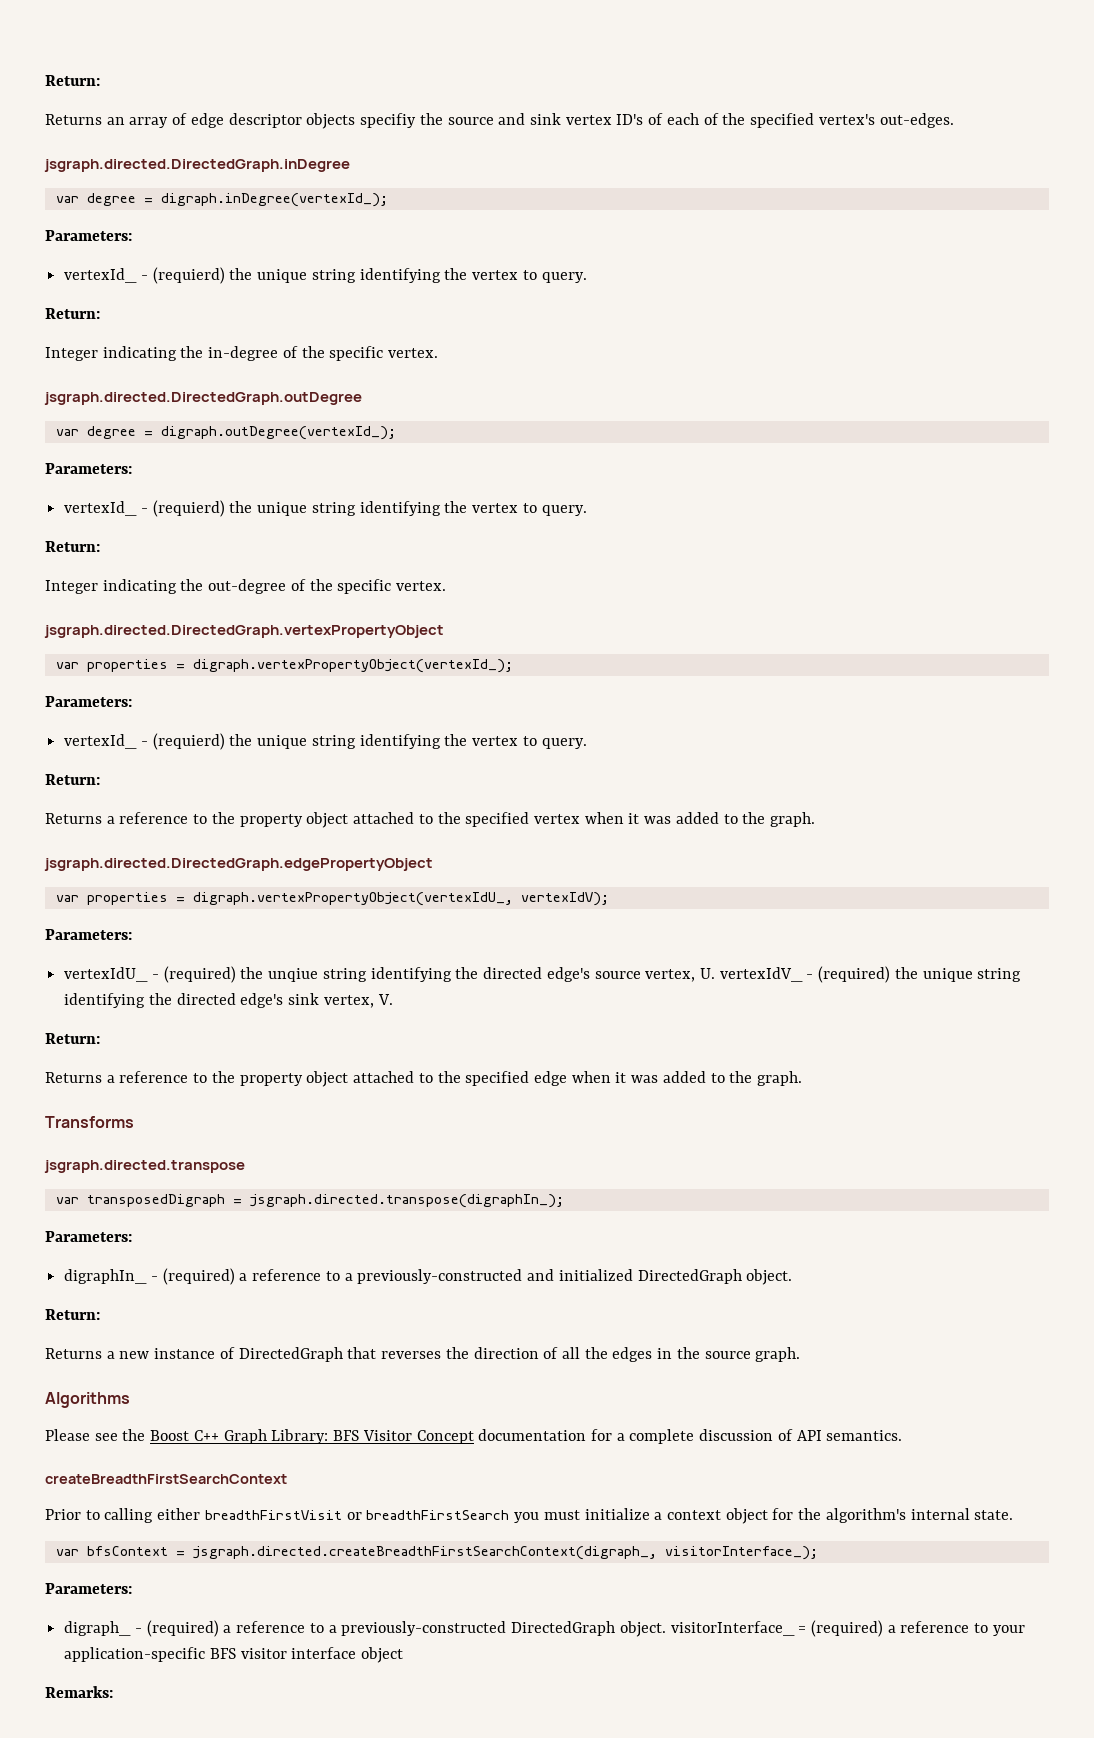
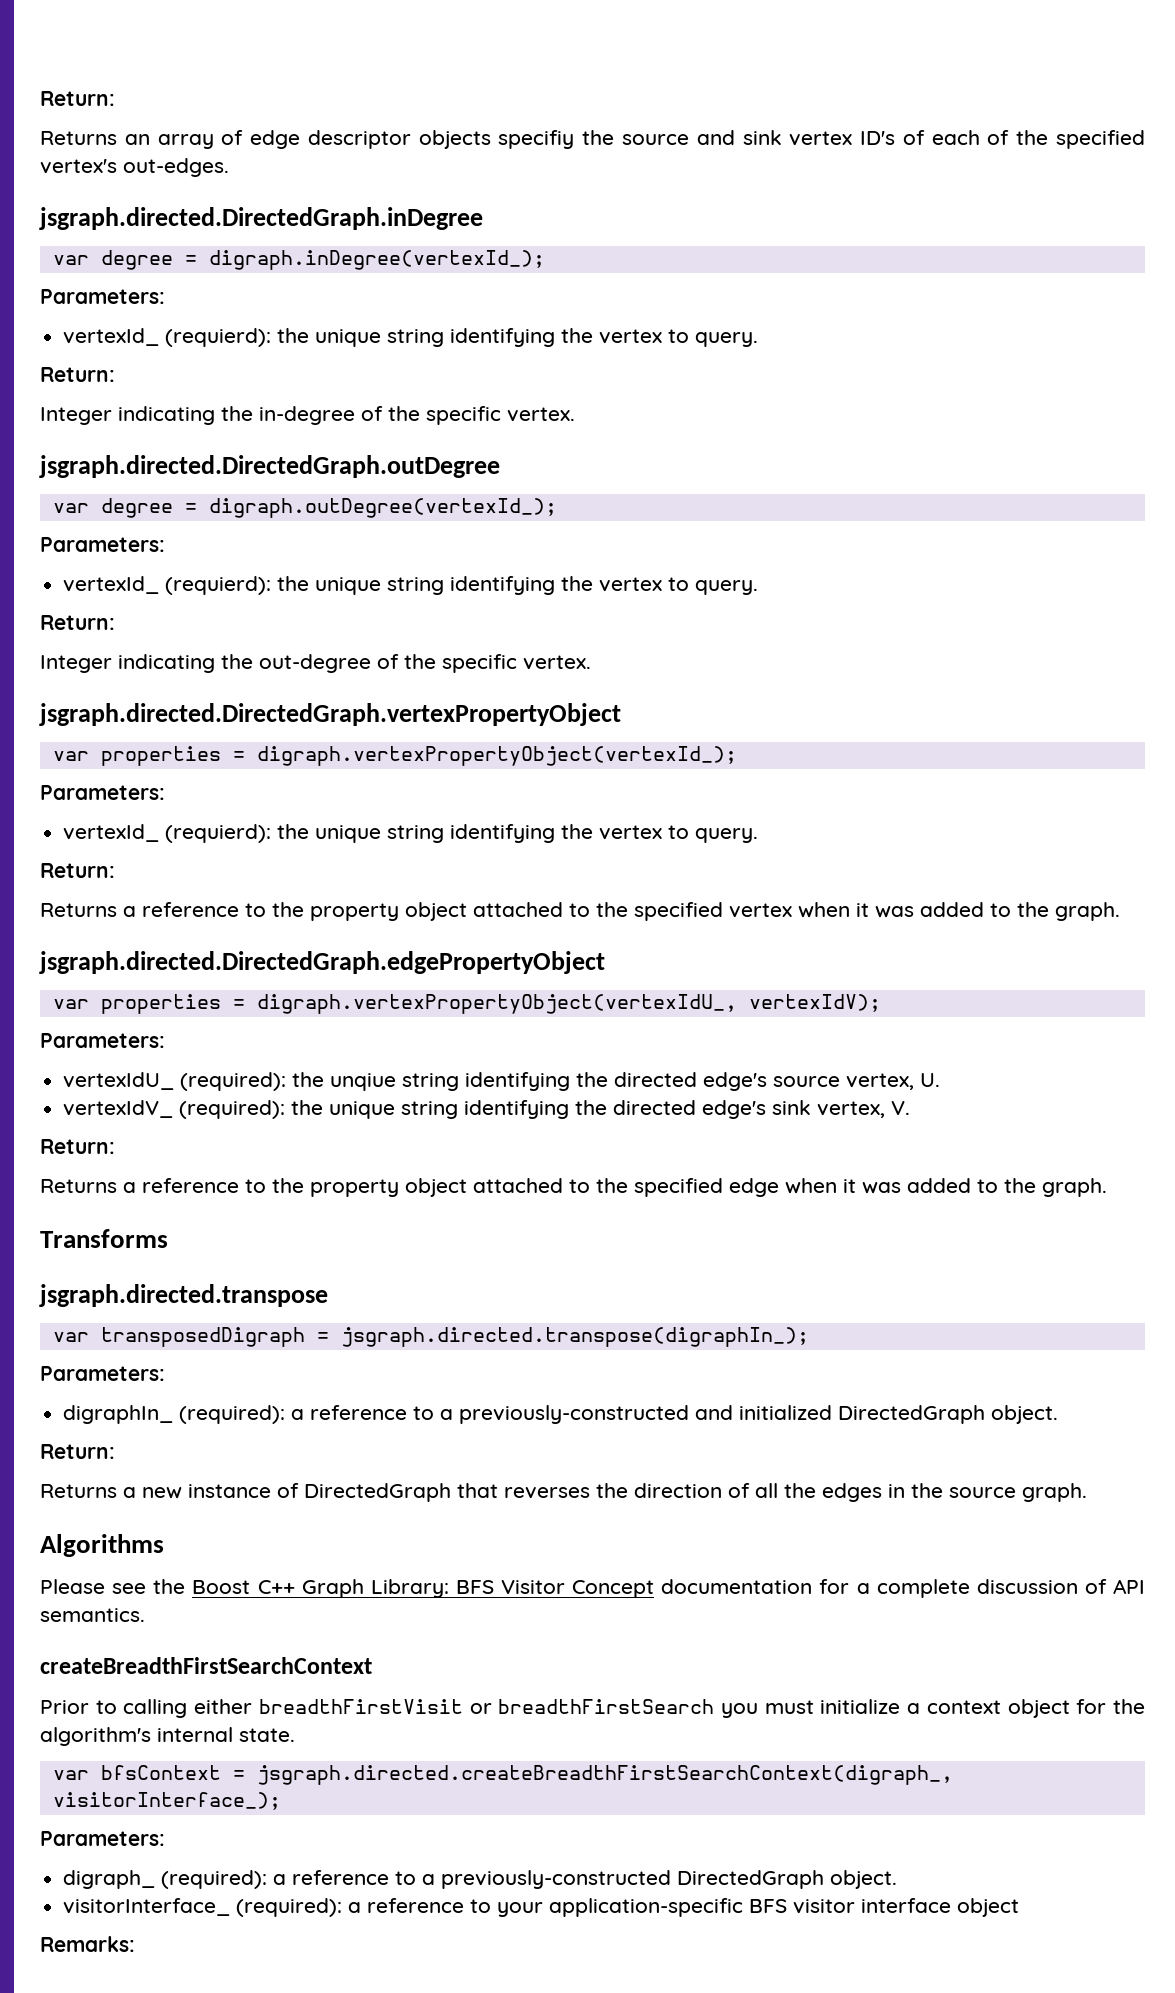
  var degree = digraph.inDegree(vertexId_);
  Parameters:
- vertexId_ - (requierd) the unique string identifying the vertex to query.
+ vertexId_ (requierd): the unique string identifying the vertex to query.
  var degree = digraph.outDegree(vertexId_);
  Parameters:
- vertexId_ - (requierd) the unique string identifying the vertex to query.
+ vertexId_ (requierd): the unique string identifying the vertex to query.
  var properties = digraph.vertexPropertyObject(vertexId_);
  Parameters:
- vertexId_ - (requierd) the unique string identifying the vertex to query.
+ vertexId_ (requierd): the unique string identifying the vertex to query.
- vertexIdU_ - (required) the unqiue string identifying the directed edge's source vertex, U. vertexIdV_ - (required) the unique string identifying the directed edge's sink vertex, V.
+ vertexIdU_ (required): the unqiue string identifying the directed edge's source vertex, U.
+ vertexIdV_ (required): the unique string identifying the directed edge's sink vertex, V.
- digraphIn_ - (required) a reference to a previously-constructed and initialized DirectedGraph object.
+ digraphIn_ (required): a reference to a previously-constructed and initialized DirectedGraph object.
- digraph_ - (required) a reference to a previously-constructed DirectedGraph object. visitorInterface_ = (required) a reference to your application-specific BFS visitor interface object
+ digraph_ (required): a reference to a previously-constructed DirectedGraph object.
+ visitorInterface_ (required): a reference to your application-specific BFS visitor interface object

